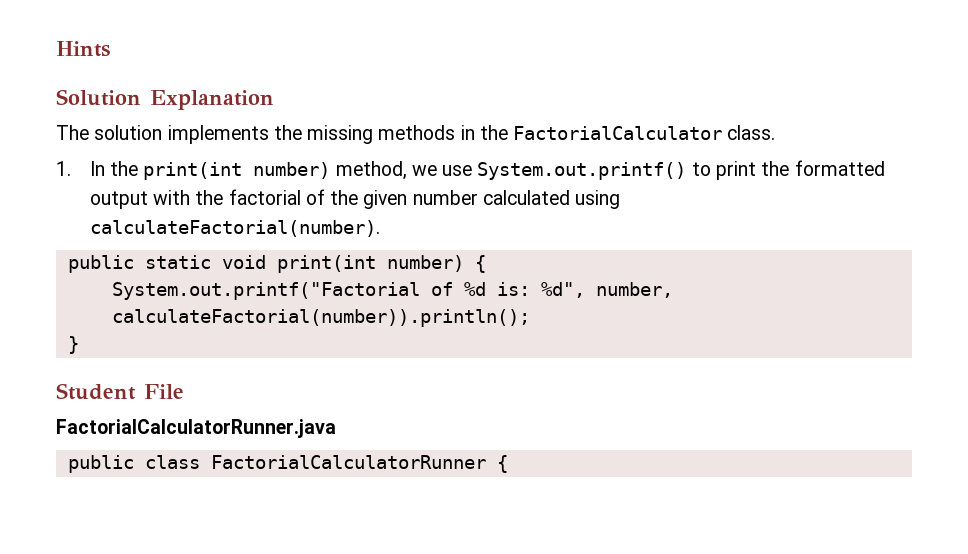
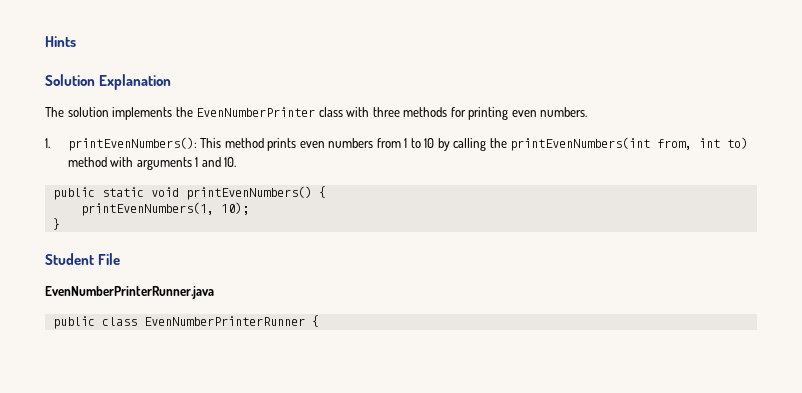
- The solution implements the missing methods in the FactorialCalculator class.
- 1. In the print(int number) method, we use System.out.printf() to print the formatted output with the factorial of the given number calculated using calculateFactorial(number).
+ The solution implements the EvenNumberPrinter class with three methods for printing even numbers.
+ 1. printEvenNumbers(): This method prints even numbers from 1 to 10 by calling the printEvenNumbers(int from, int to) method with arguments 1 and 10.
- public static void print(int number) {
+ public static void printEvenNumbers() {
- System.out.printf("Factorial of %d is: %d", number, calculateFactorial(number)).println();
+ printEvenNumbers(1, 10);
- FactorialCalculatorRunner.java
+ EvenNumberPrinterRunner.java
- public class FactorialCalculatorRunner {
+ public class EvenNumberPrinterRunner {

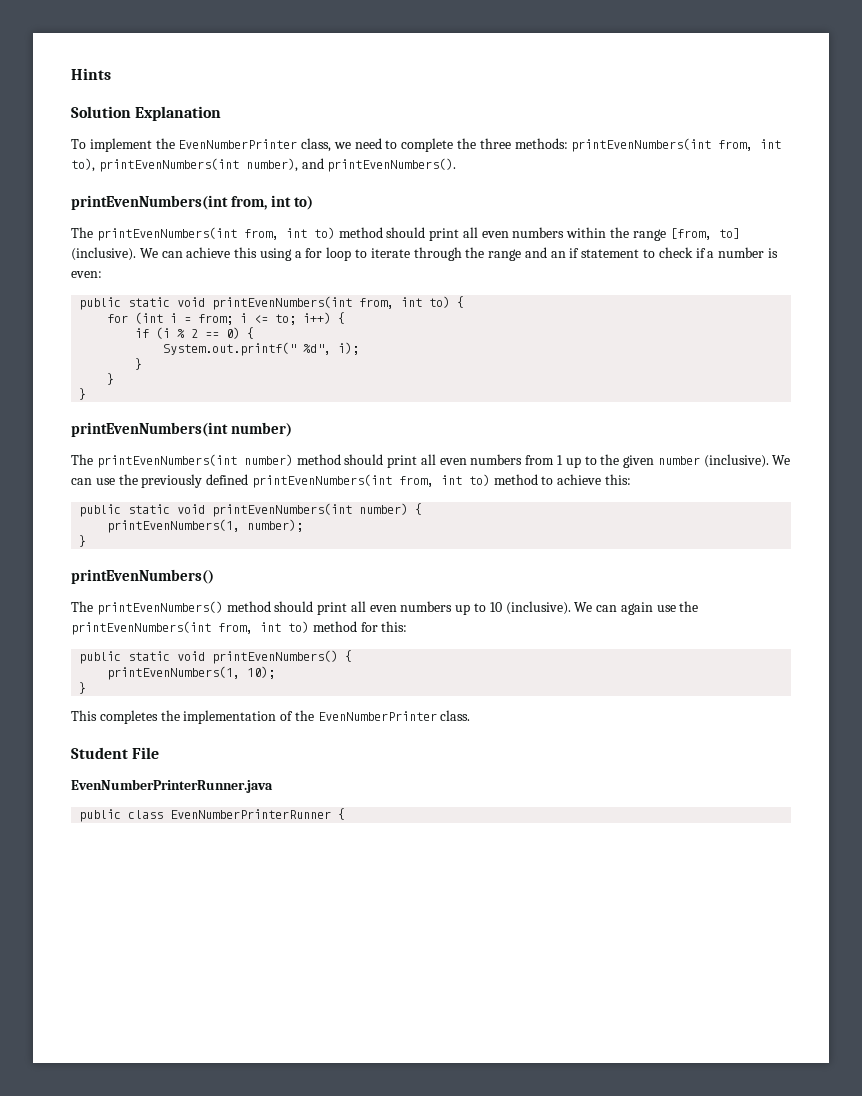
- The solution implements the EvenNumberPrinter class with three methods for printing even numbers.
- 1. printEvenNumbers(): This method prints even numbers from 1 to 10 by calling the printEvenNumbers(int from, int to) method with arguments 1 and 10.
+ To implement the EvenNumberPrinter class, we need to complete the three methods: printEvenNumbers(int from, int to), printEvenNumbers(int number), and printEvenNumbers().
+ printEvenNumbers(int from, int to)
+ The printEvenNumbers(int from, int to) method should print all even numbers within the range [from, to] (inclusive). We can achieve this using a for loop to iterate through the range and an if statement to check if a number is even:
+ public static void printEvenNumbers(int from, int to) {
+ for (int i = from; i <= to; i++) {
+ if (i % 2 == 0) {
+ System.out.printf(" %d", i);
+ }
+ }
+ }
+ printEvenNumbers(int number)
+ The printEvenNumbers(int number) method should print all even numbers from 1 up to the given number (inclusive). We can use the previously defined printEvenNumbers(int from, int to) method to achieve this:
+ public static void printEvenNumbers(int number) {
+ printEvenNumbers(1, number);
+ }
+ printEvenNumbers()
+ The printEvenNumbers() method should print all even numbers up to 10 (inclusive). We can again use the printEvenNumbers(int from, int to) method for this:
+ This completes the implementation of the EvenNumberPrinter class.

